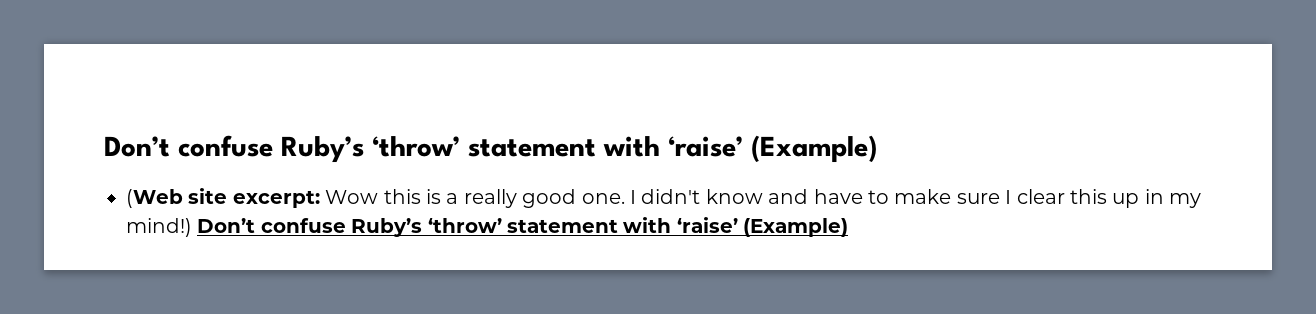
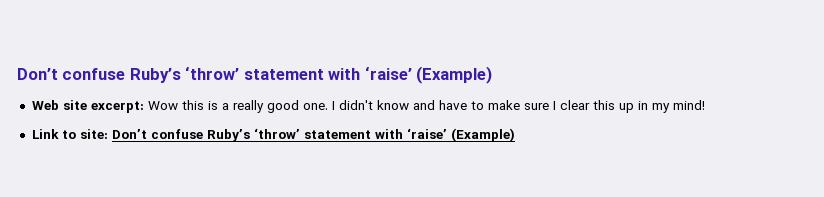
- (Web site excerpt: Wow this is a really good one.
+ Web site excerpt: Wow this is a really good one.
- I didn't know and have to make sure I clear this up in my mind!) Don’t confuse Ruby’s ‘throw’ statement with ‘raise’ (Example)
+ I didn't know and have to make sure I clear this up in my mind!
+ Link to site: Don’t confuse Ruby’s ‘throw’ statement with ‘raise’ (Example)

